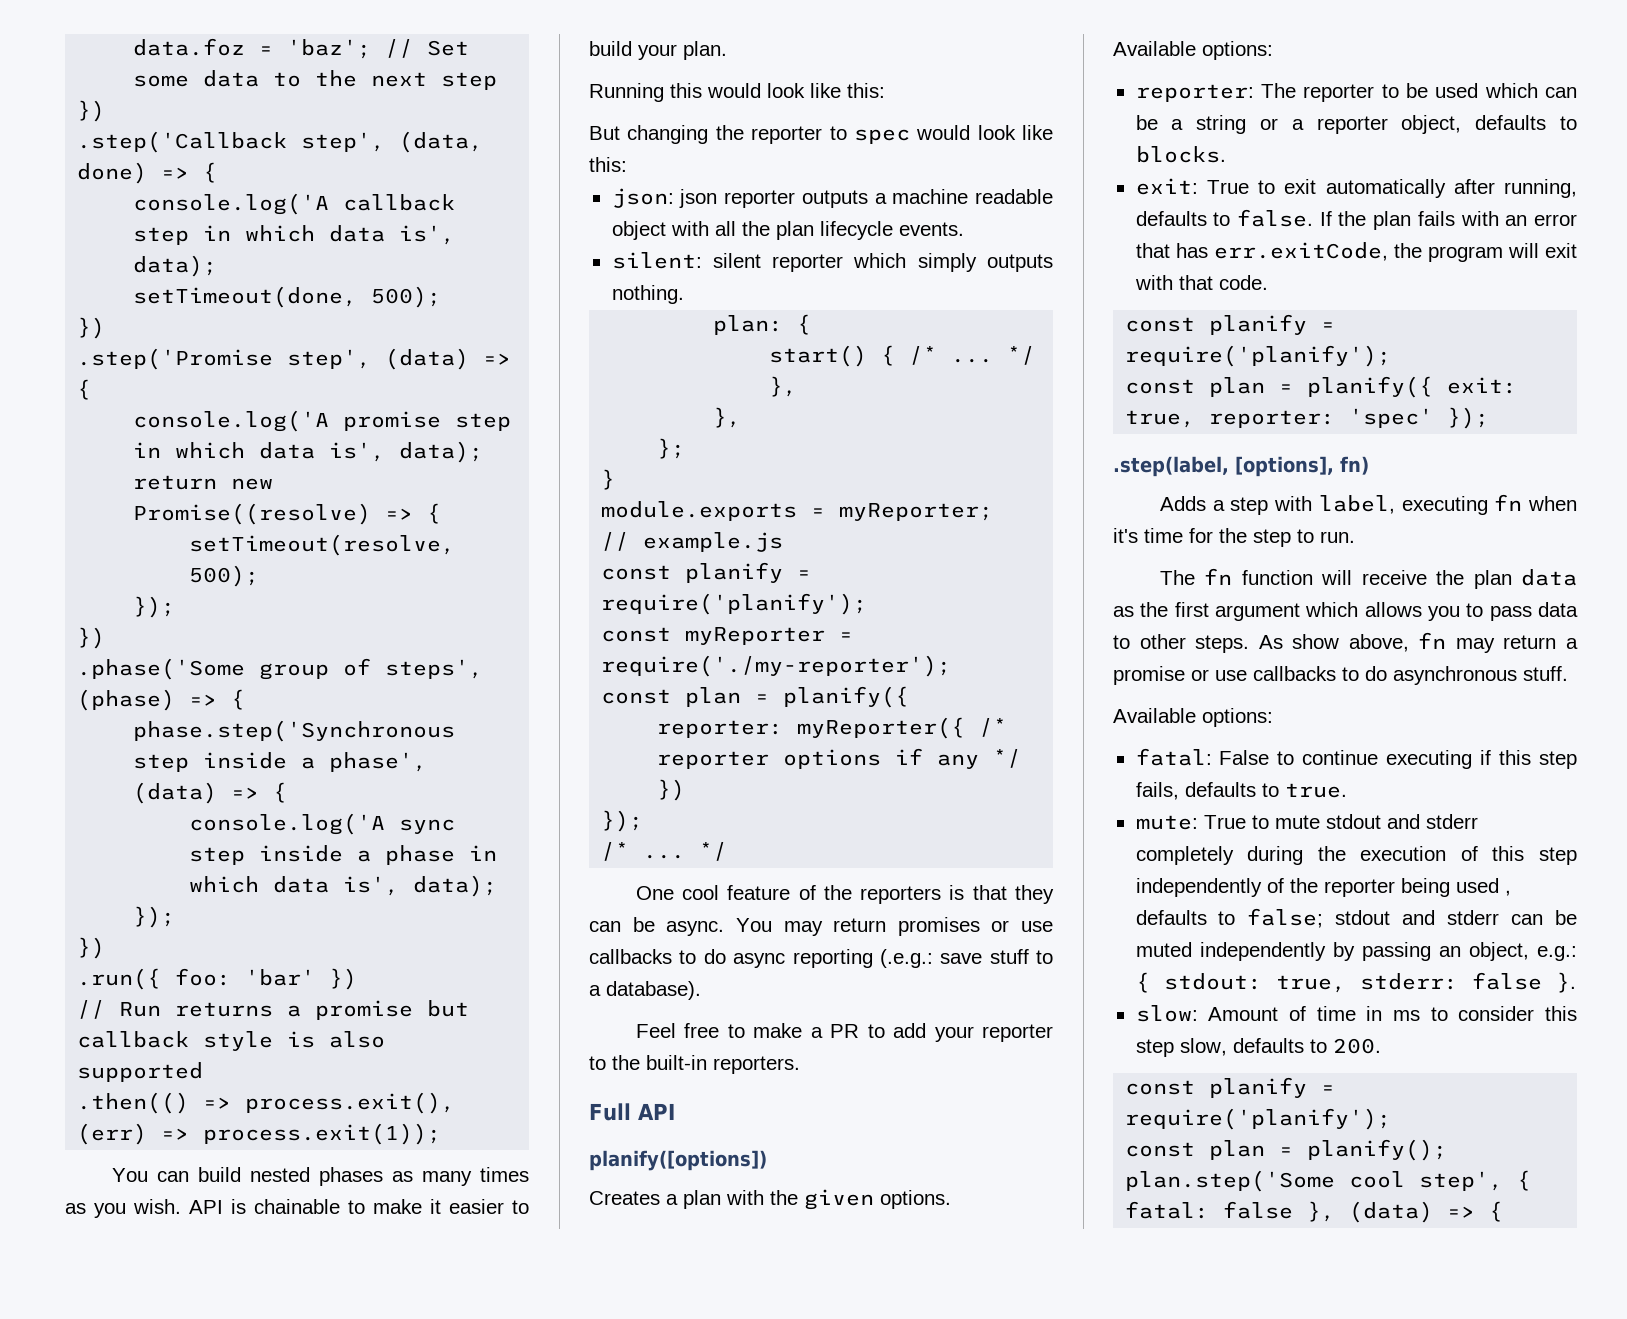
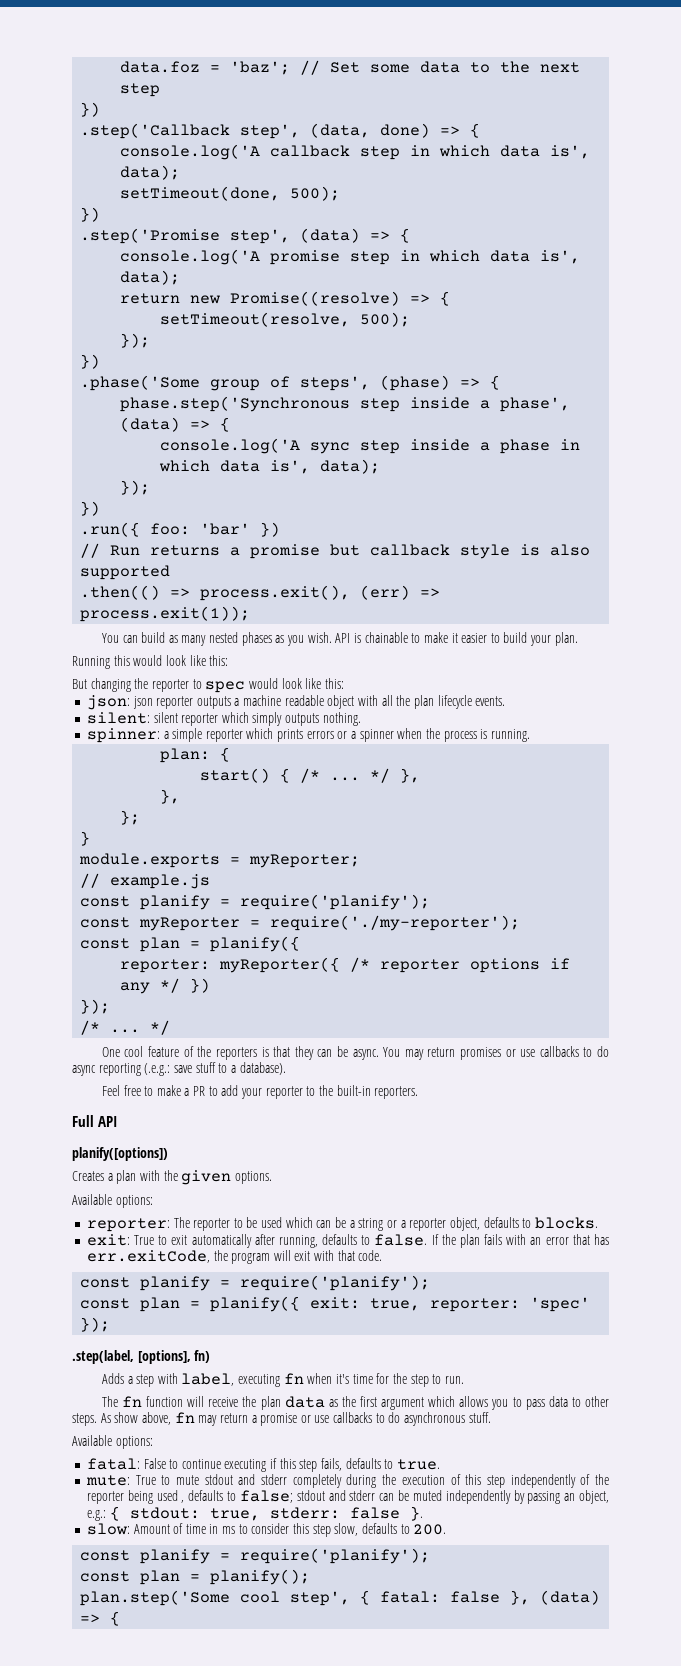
- You can build nested phases as many times as you wish.
+ You can build as many nested phases as you wish.
+ spinner: a simple reporter which prints errors or a spinner when the process is running.

